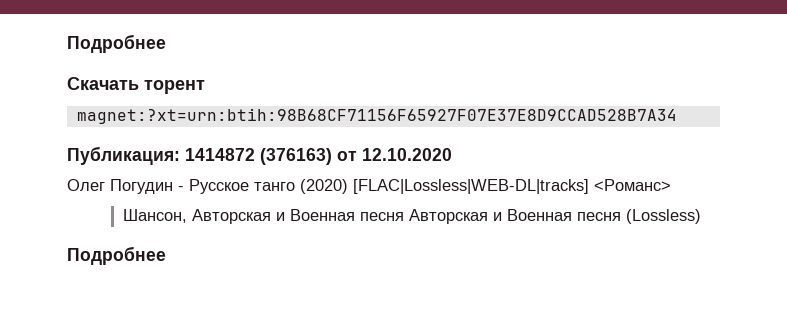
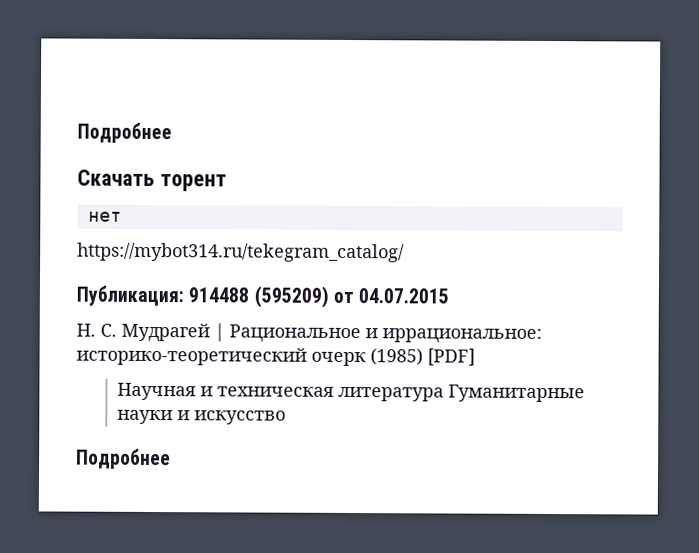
- magnet:?xt=urn:btih:98B68CF71156F65927F07E37E8D9CCAD528B7A34
+ нет
+ https://mybot314.ru/tekegram_catalog/
- Публикация: 1414872 (376163) от 12.10.2020
- Олег Погудин - Русское танго (2020) [FLAC|Lossless|WEB-DL|tracks] <Романс>
- Шансон, Авторская и Военная песня Авторская и Военная песня (Lossless)
+ Публикация: 914488 (595209) от 04.07.2015
+ Н. С. Мудрагей | Рациональное и иррациональное: историко-теоретический очерк (1985) [PDF]
+ Научная и техническая литература Гуманитарные науки и искусство

